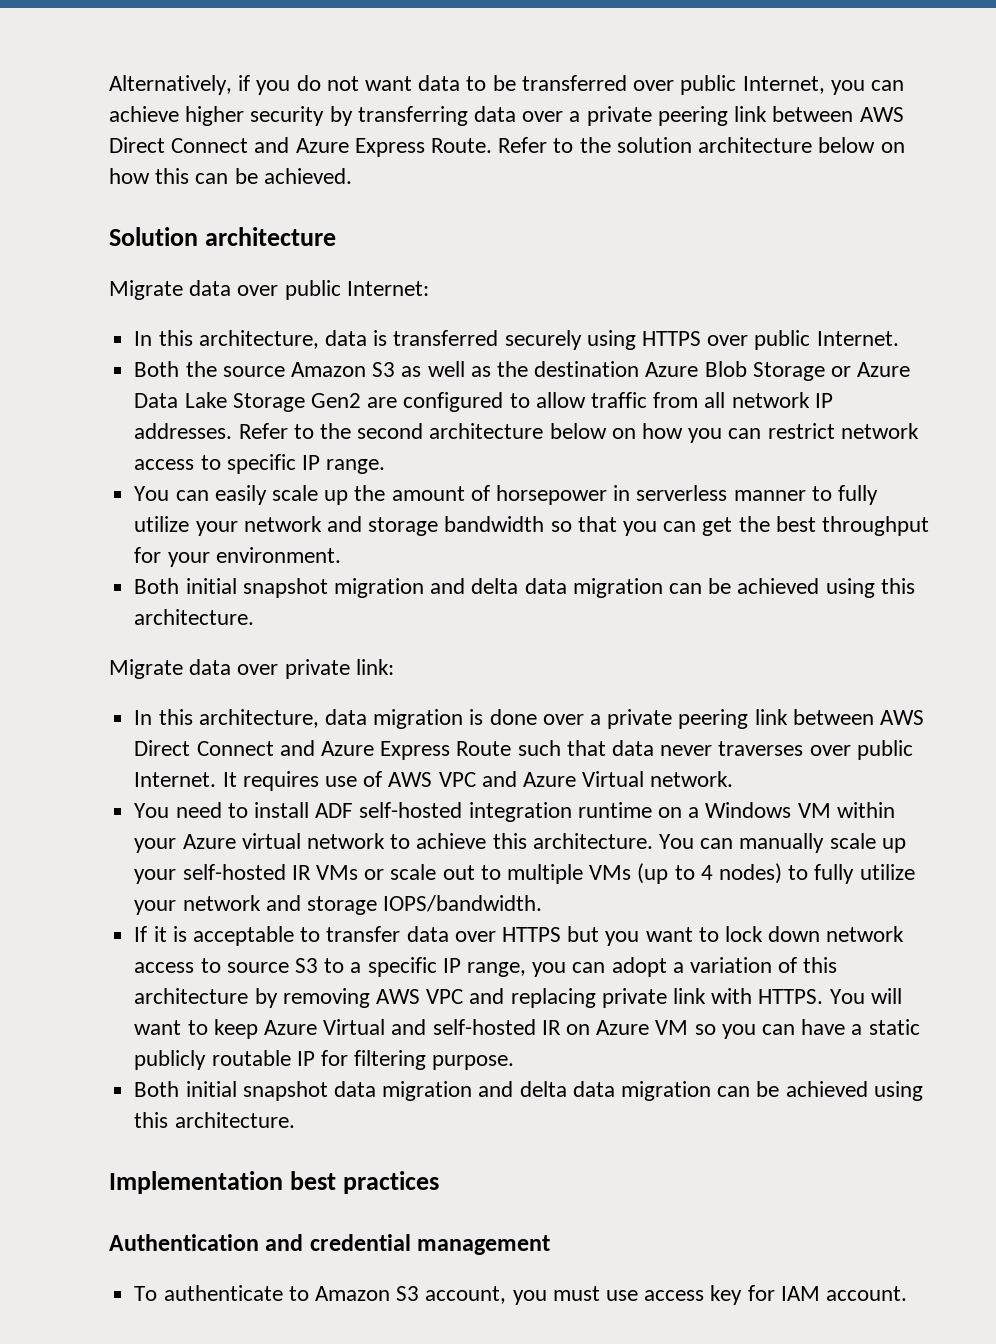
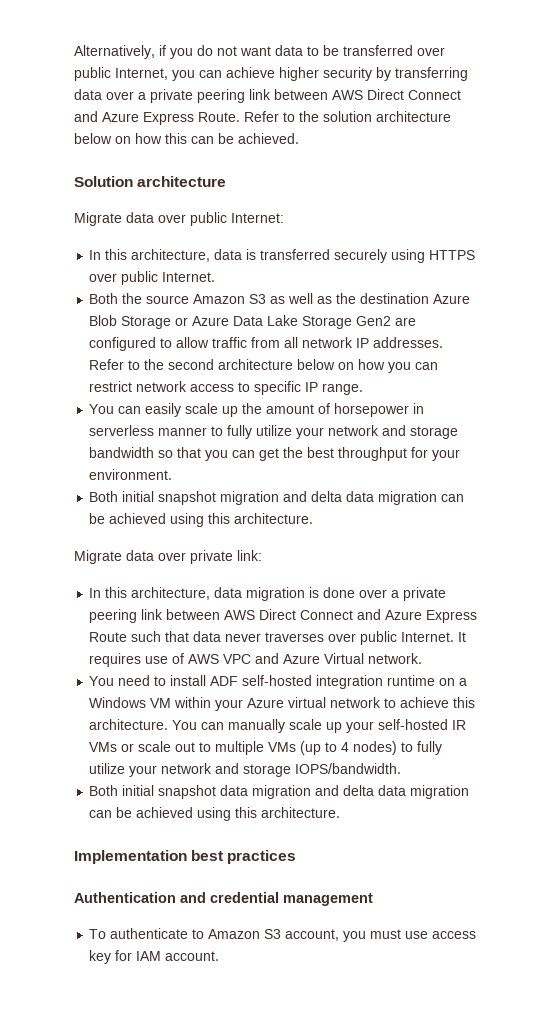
- If it is acceptable to transfer data over HTTPS but you want to lock down network access to source S3 to a specific IP range, you can adopt a variation of this architecture by removing AWS VPC and replacing private link with HTTPS. You will want to keep Azure Virtual and self-hosted IR on Azure VM so you can have a static publicly routable IP for filtering purpose.

